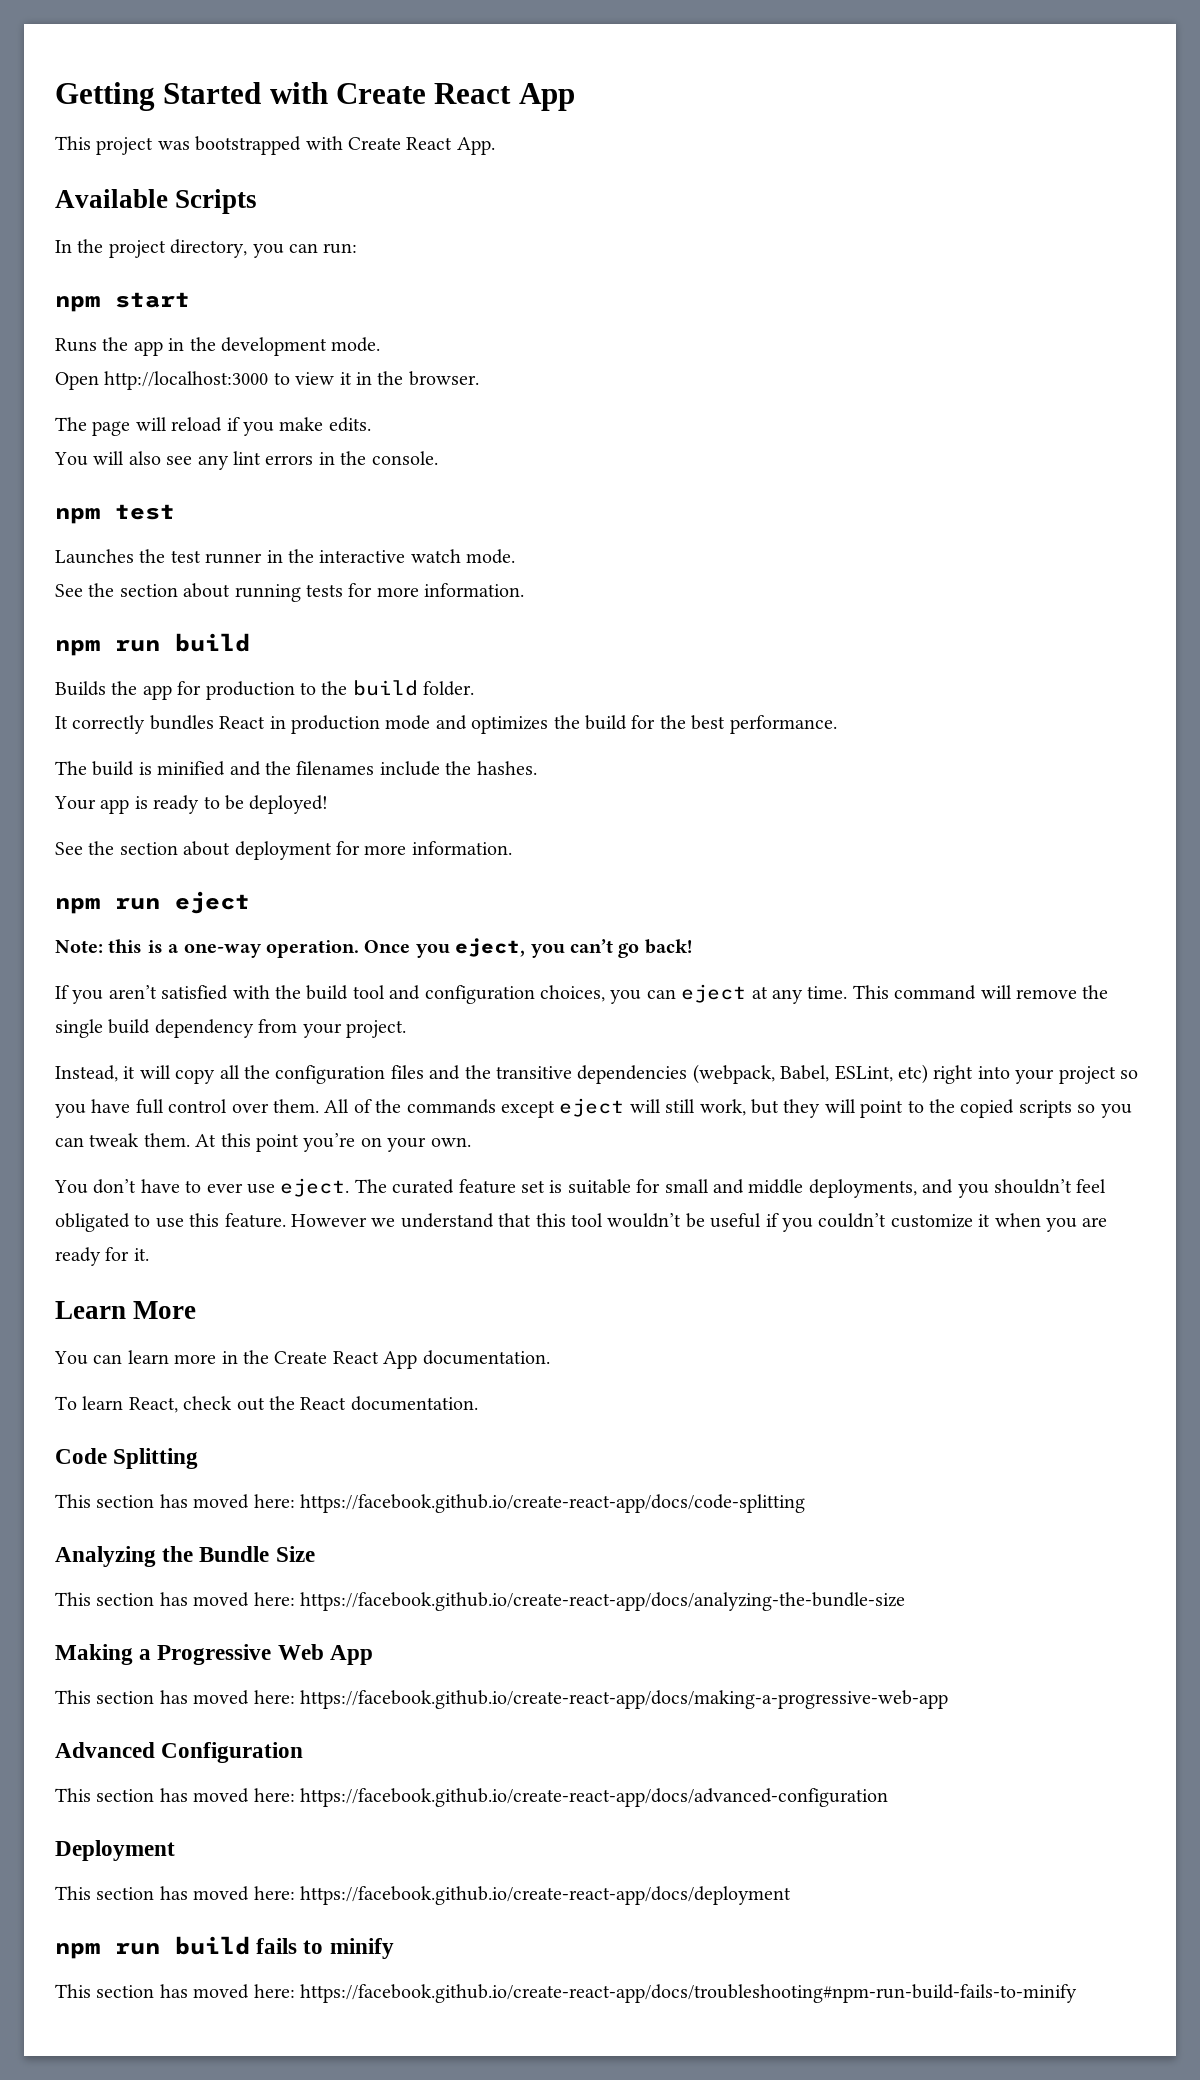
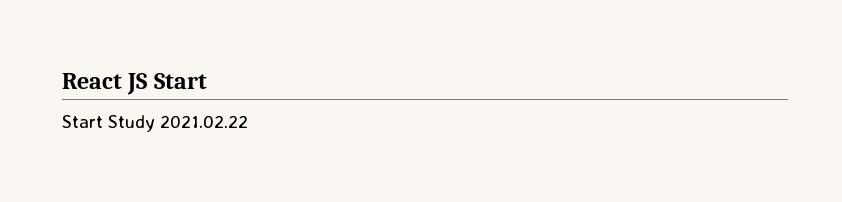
- Getting Started with Create React App
- This project was bootstrapped with Create React App.
- Available Scripts
- In the project directory, you can run:
- npm start
- Runs the app in the development mode.
- Open http://localhost:3000 to view it in the browser.
- The page will reload if you make edits.
- You will also see any lint errors in the console.
- npm test
- Launches the test runner in the interactive watch mode.
- See the section about running tests for more information.
- npm run build
- Builds the app for production to the build folder.
- It correctly bundles React in production mode and optimizes the build for the best performance.
- The build is minified and the filenames include the hashes.
- Your app is ready to be deployed!
- See the section about deployment for more information.
- npm run eject
- Note: this is a one-way operation. Once you eject, you can’t go back!
- If you aren’t satisfied with the build tool and configuration choices, you can eject at any time. This command will remove the single build dependency from your project.
- Instead, it will copy all the configuration files and the transitive dependencies (webpack, Babel, ESLint, etc) right into your project so you have full control over them. All of the commands except eject will still work, but they will point to the copied scripts so you can tweak them. At this point you’re on your own.
- You don’t have to ever use eject. The curated feature set is suitable for small and middle deployments, and you shouldn’t feel obligated to use this feature. However we understand that this tool wouldn’t be useful if you couldn’t customize it when you are ready for it.
- Learn More
- You can learn more in the Create React App documentation.
- To learn React, check out the React documentation.
- Code Splitting
- This section has moved here: https://facebook.github.io/create-react-app/docs/code-splitting
- Analyzing the Bundle Size
- This section has moved here: https://facebook.github.io/create-react-app/docs/analyzing-the-bundle-size
- Making a Progressive Web App
- This section has moved here: https://facebook.github.io/create-react-app/docs/making-a-progressive-web-app
- Advanced Configuration
- This section has moved here: https://facebook.github.io/create-react-app/docs/advanced-configuration
- Deployment
- This section has moved here: https://facebook.github.io/create-react-app/docs/deployment
- npm run build fails to minify
- This section has moved here: https://facebook.github.io/create-react-app/docs/troubleshooting#npm-run-build-fails-to-minify
+ React JS Start
+ Start Study 2021.02.22

